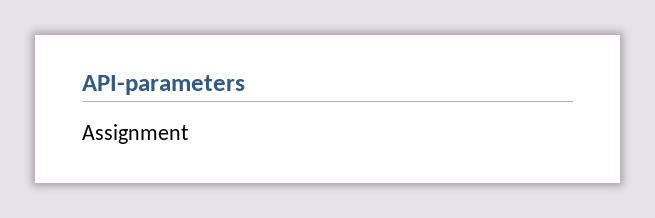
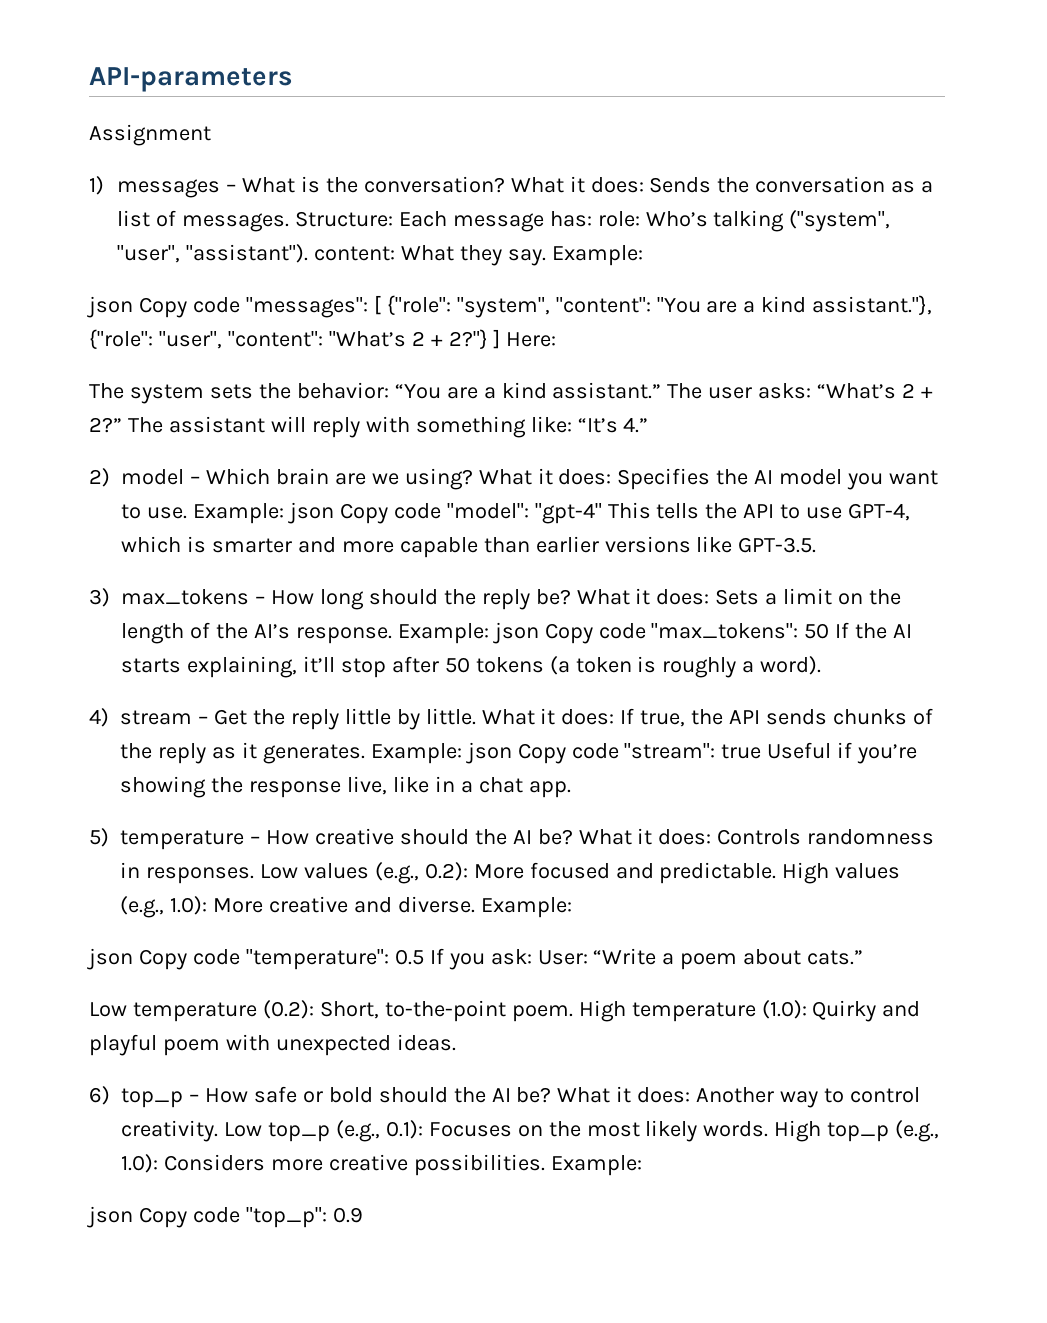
+ 1) messages – What is the conversation? What it does: Sends the conversation as a list of messages. Structure: Each message has: role: Who’s talking ("system", "user", "assistant"). content: What they say. Example:
+ json Copy code "messages": [ {"role": "system", "content": "You are a kind assistant."}, {"role": "user", "content": "What’s 2 + 2?"} ] Here:
+ The system sets the behavior: “You are a kind assistant.” The user asks: “What’s 2 + 2?” The assistant will reply with something like: “It’s 4.”
+ 2) model – Which brain are we using? What it does: Specifies the AI model you want to use. Example: json Copy code "model": "gpt-4" This tells the API to use GPT-4, which is smarter and more capable than earlier versions like GPT-3.5.
+ 3) max_tokens – How long should the reply be? What it does: Sets a limit on the length of the AI’s response. Example: json Copy code "max_tokens": 50 If the AI starts explaining, it’ll stop after 50 tokens (a token is roughly a word).
+ 4) stream – Get the reply little by little. What it does: If true, the API sends chunks of the reply as it generates. Example: json Copy code "stream": true Useful if you’re showing the response live, like in a chat app.
+ 5) temperature – How creative should the AI be? What it does: Controls randomness in responses. Low values (e.g., 0.2): More focused and predictable. High values (e.g., 1.0): More creative and diverse. Example:
+ json Copy code "temperature": 0.5 If you ask: User: “Write a poem about cats.”
+ Low temperature (0.2): Short, to-the-point poem. High temperature (1.0): Quirky and playful poem with unexpected ideas.
+ 6) top_p – How safe or bold should the AI be? What it does: Another way to control creativity. Low top_p (e.g., 0.1): Focuses on the most likely words. High top_p (e.g., 1.0): Considers more creative possibilities. Example:
+ json Copy code "top_p": 0.9

